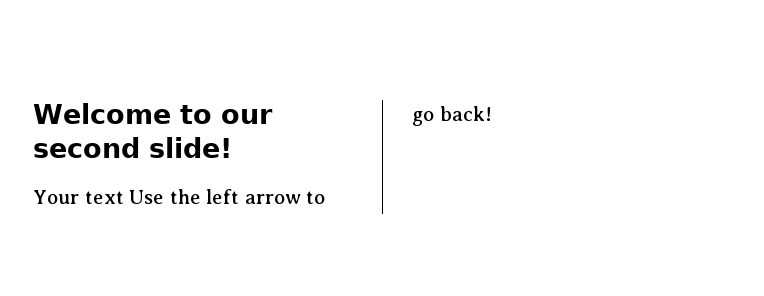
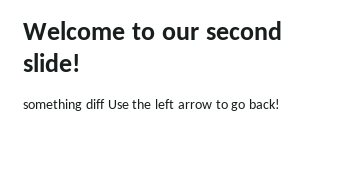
- Your text Use the left arrow to go back!
+ something diff Use the left arrow to go back!

